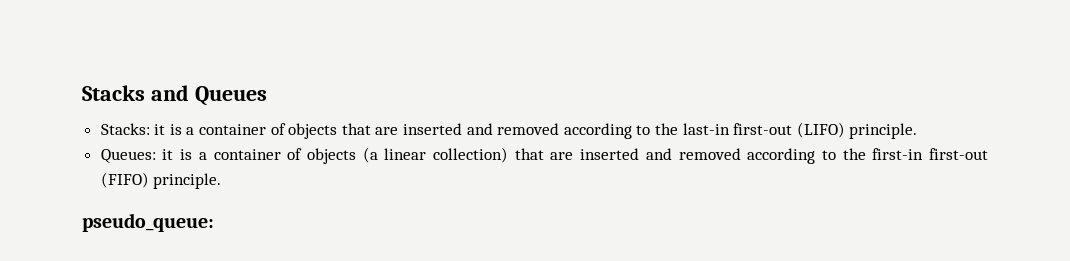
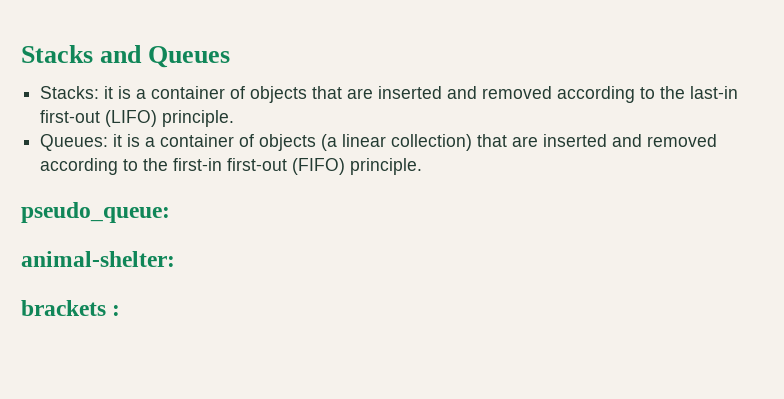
+ animal-shelter:
+ brackets :

